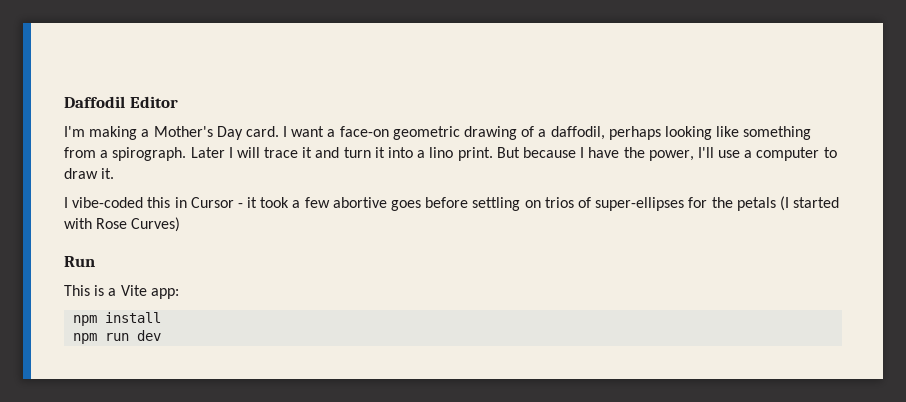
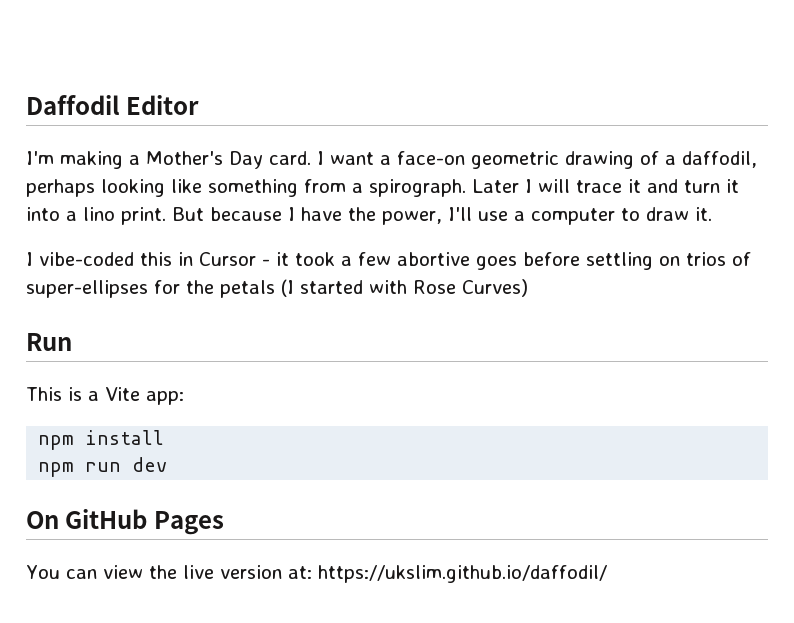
+ On GitHub Pages
+ You can view the live version at: https://ukslim.github.io/daffodil/

